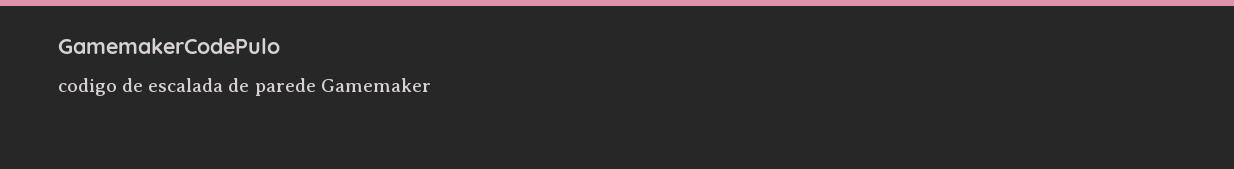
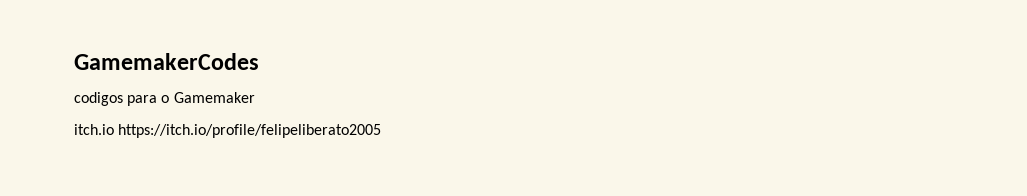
- GamemakerCodePulo
- codigo de escalada de parede Gamemaker
+ GamemakerCodes
+ codigos para o Gamemaker
+ itch.io https://itch.io/profile/felipeliberato2005

